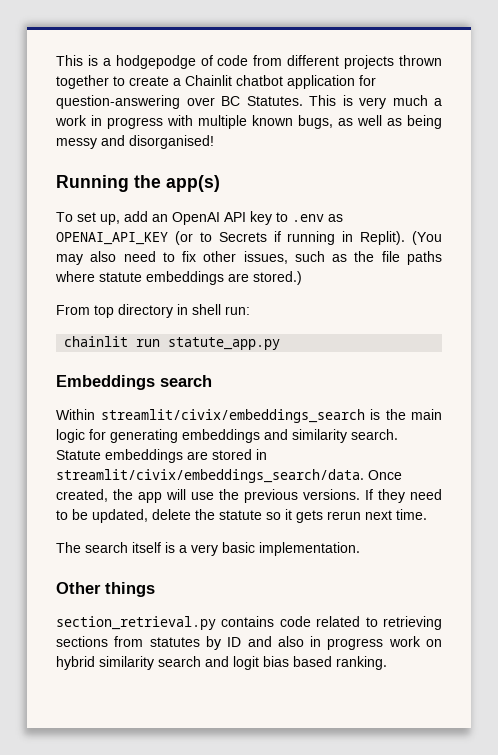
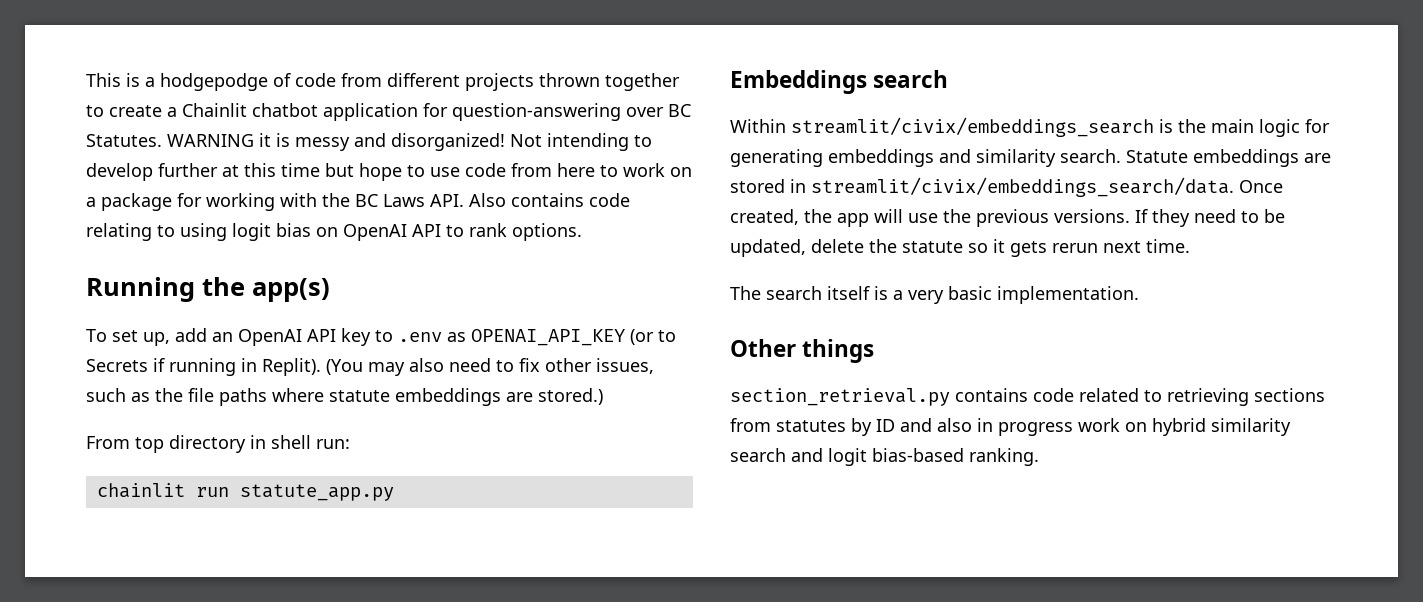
- This is very much a work in progress with multiple known bugs, as well as being messy and disorganised!
+ WARNING it is messy and disorganized! Not intending to develop further at this time but hope to use code from here to work on a package for working with the BC Laws API. Also contains code relating to using logit bias on OpenAI API to rank options.
- section_retrieval.py contains code related to retrieving sections from statutes by ID and also in progress work on hybrid similarity search and logit bias based ranking.
+ section_retrieval.py contains code related to retrieving sections from statutes by ID and also in progress work on hybrid similarity search and logit bias-based ranking.

